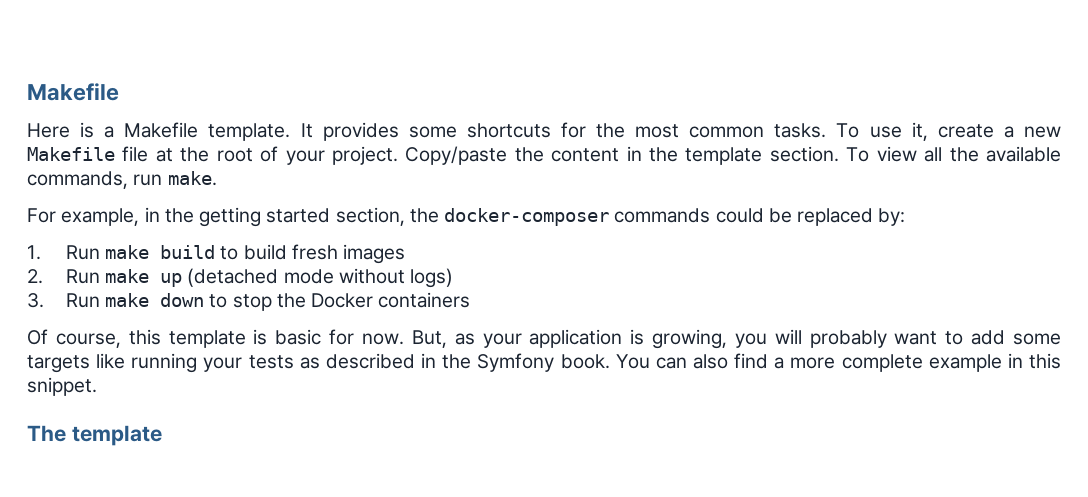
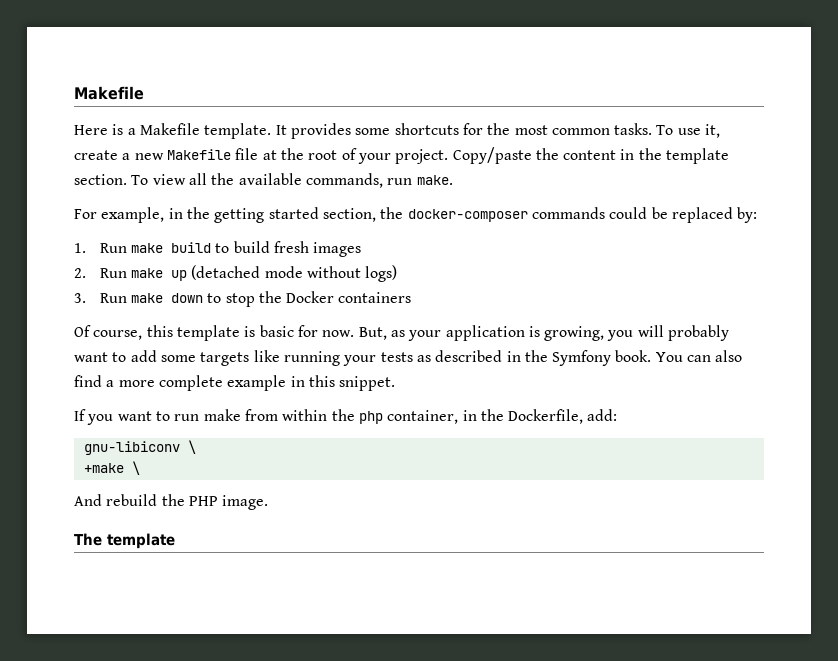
+ If you want to run make from within the php container, in the Dockerfile, add:
+ gnu-libiconv \
+ +make \
+ And rebuild the PHP image.

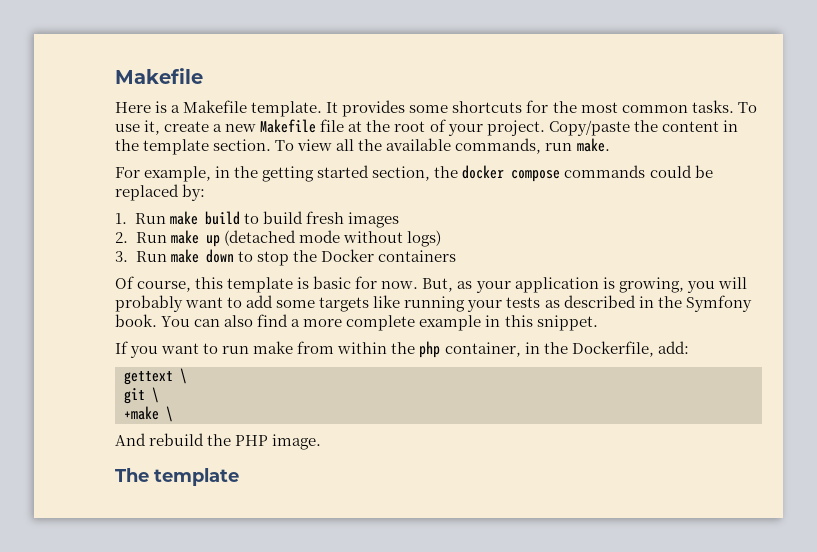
- For example, in the getting started section, the docker-composer commands could be replaced by:
+ For example, in the getting started section, the docker compose commands could be replaced by:
- gnu-libiconv \
+ gettext \
+ git \

